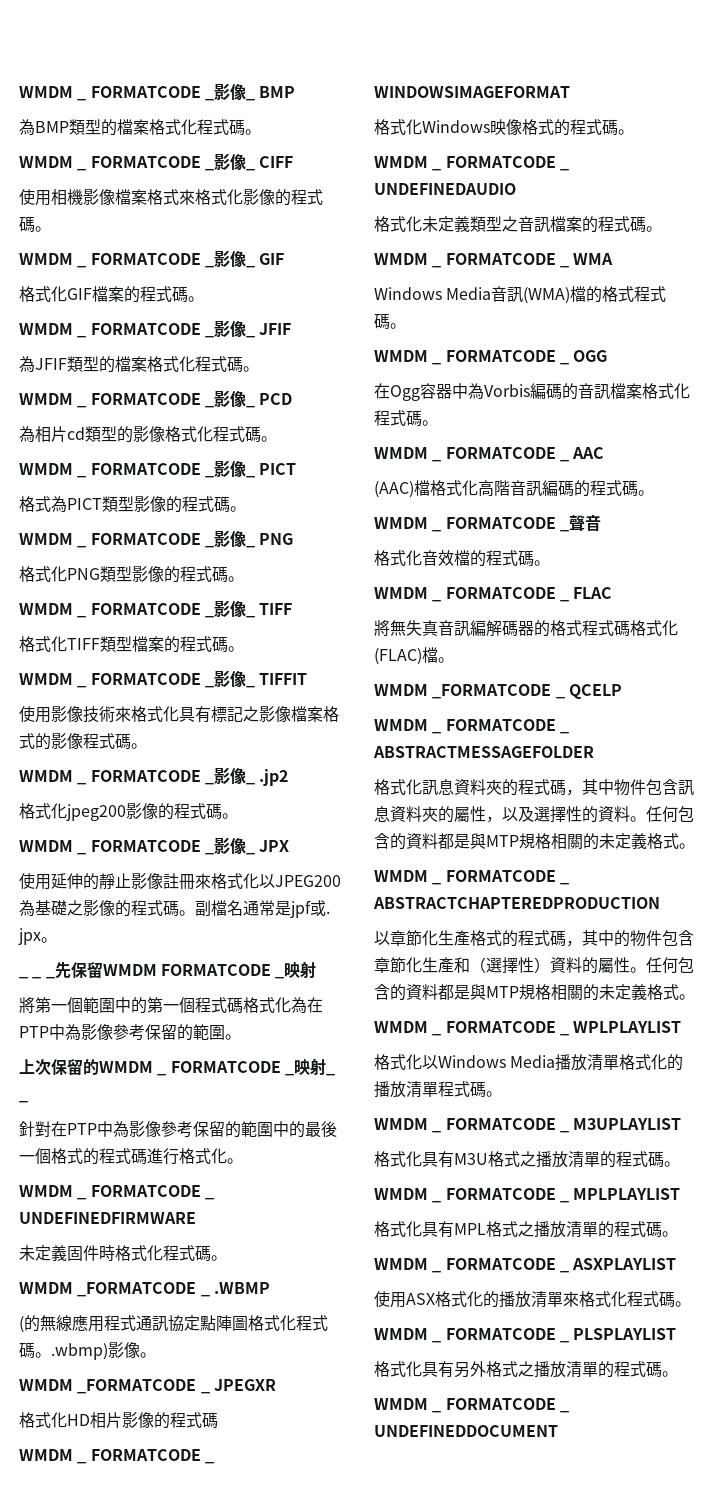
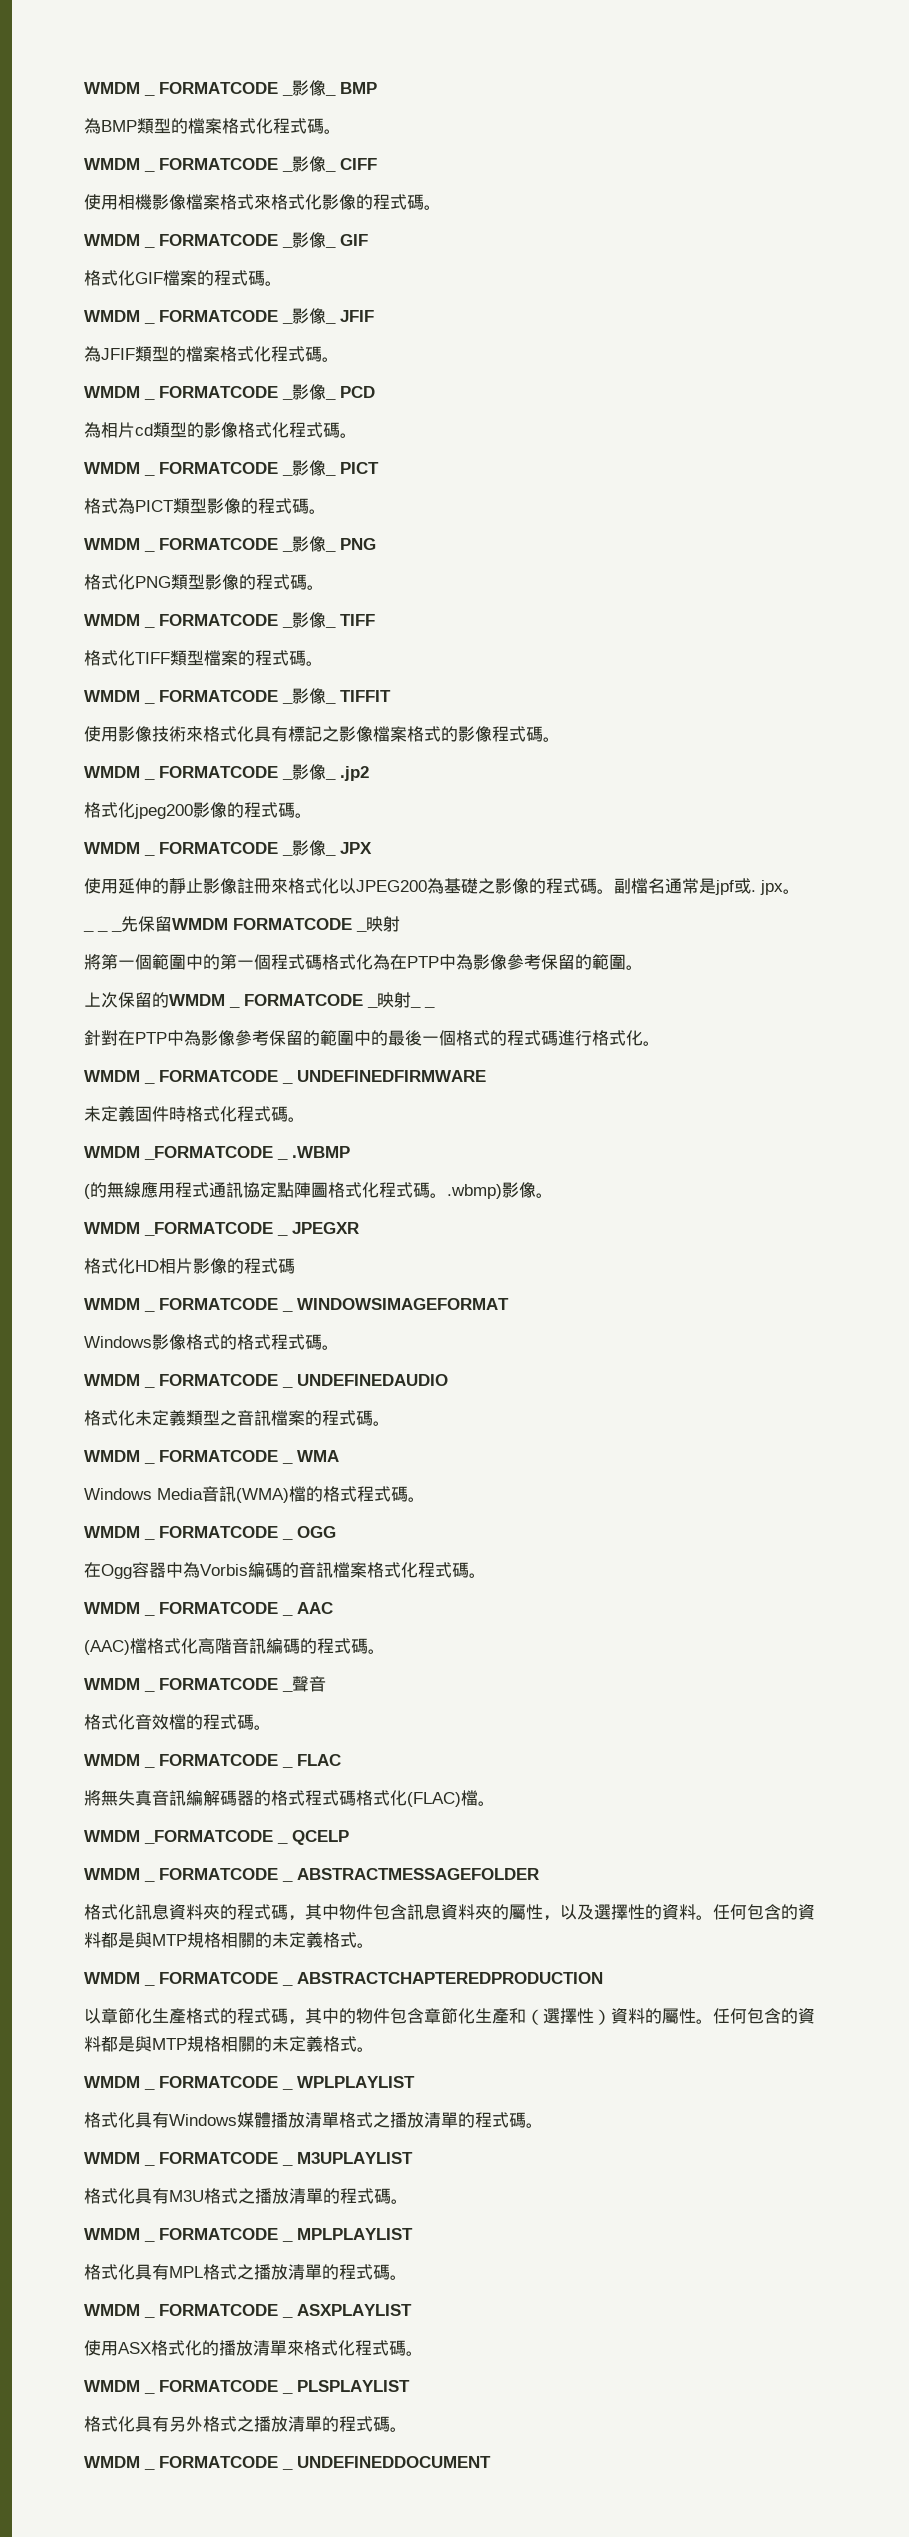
- 格式化Windows映像格式的程式碼。
+ Windows影像格式的格式程式碼。
- 格式化以Windows Media播放清單格式化的播放清單程式碼。
+ 格式化具有Windows媒體播放清單格式之播放清單的程式碼。

